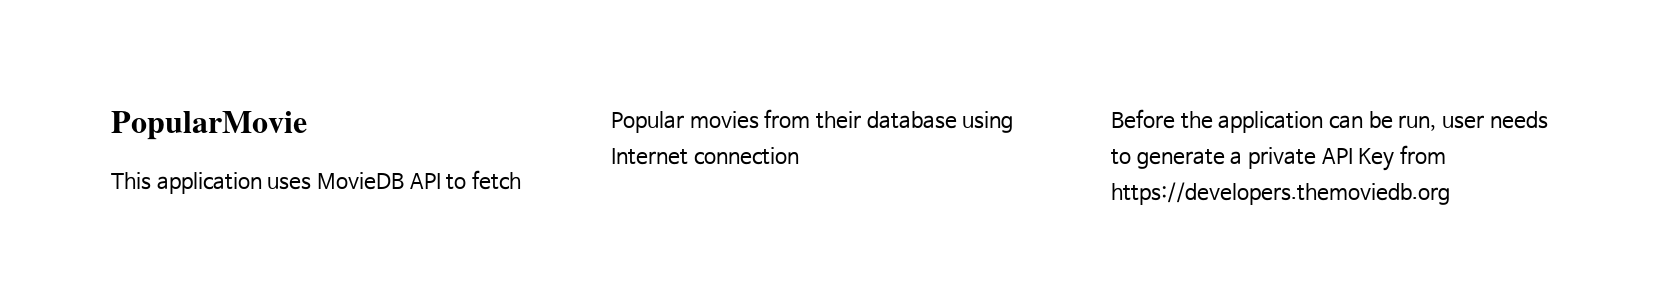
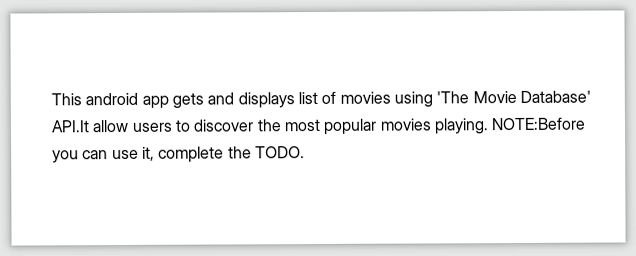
- PopularMovie
- This application uses MovieDB API to fetch Popular movies from their database using Internet connection
- Before the application can be run, user needs to generate a private API Key from https://developers.themoviedb.org
+ This android app gets and displays list of movies using 'The Movie Database' API.It allow users to discover the most popular movies playing. NOTE:Before you can use it, complete the TODO.

